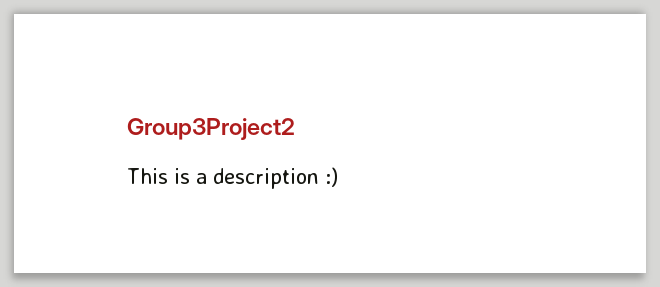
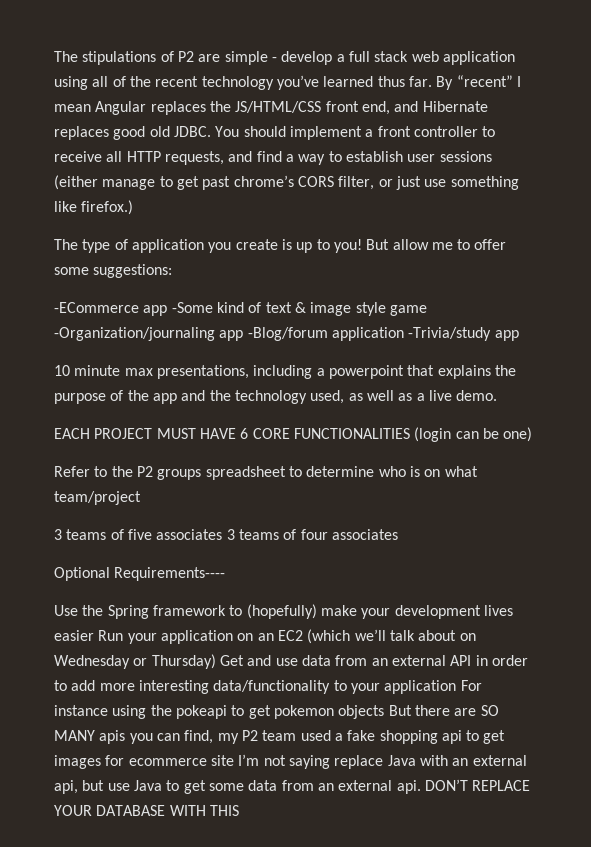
- Group3Project2
- This is a description :)
+ The stipulations of P2 are simple - develop a full stack web application using all of the recent technology you’ve learned thus far. By “recent” I mean Angular replaces the JS/HTML/CSS front end, and Hibernate replaces good old JDBC. You should implement a front controller to receive all HTTP requests, and find a way to establish user sessions (either manage to get past chrome’s CORS filter, or just use something like firefox.)
+ The type of application you create is up to you! But allow me to offer some suggestions:
+ -ECommerce app -Some kind of text & image style game -Organization/journaling app -Blog/forum application -Trivia/study app
+ 10 minute max presentations, including a powerpoint that explains the purpose of the app and the technology used, as well as a live demo.
+ EACH PROJECT MUST HAVE 6 CORE FUNCTIONALITIES (login can be one)
+ Refer to the P2 groups spreadsheet to determine who is on what team/project
+ 3 teams of five associates 3 teams of four associates
+ Optional Requirements----
+ Use the Spring framework to (hopefully) make your development lives easier Run your application on an EC2 (which we’ll talk about on Wednesday or Thursday) Get and use data from an external API in order to add more interesting data/functionality to your application For instance using the pokeapi to get pokemon objects But there are SO MANY apis you can find, my P2 team used a fake shopping api to get images for ecommerce site I’m not saying replace Java with an external api, but use Java to get some data from an external api. DON’T REPLACE YOUR DATABASE WITH THIS

